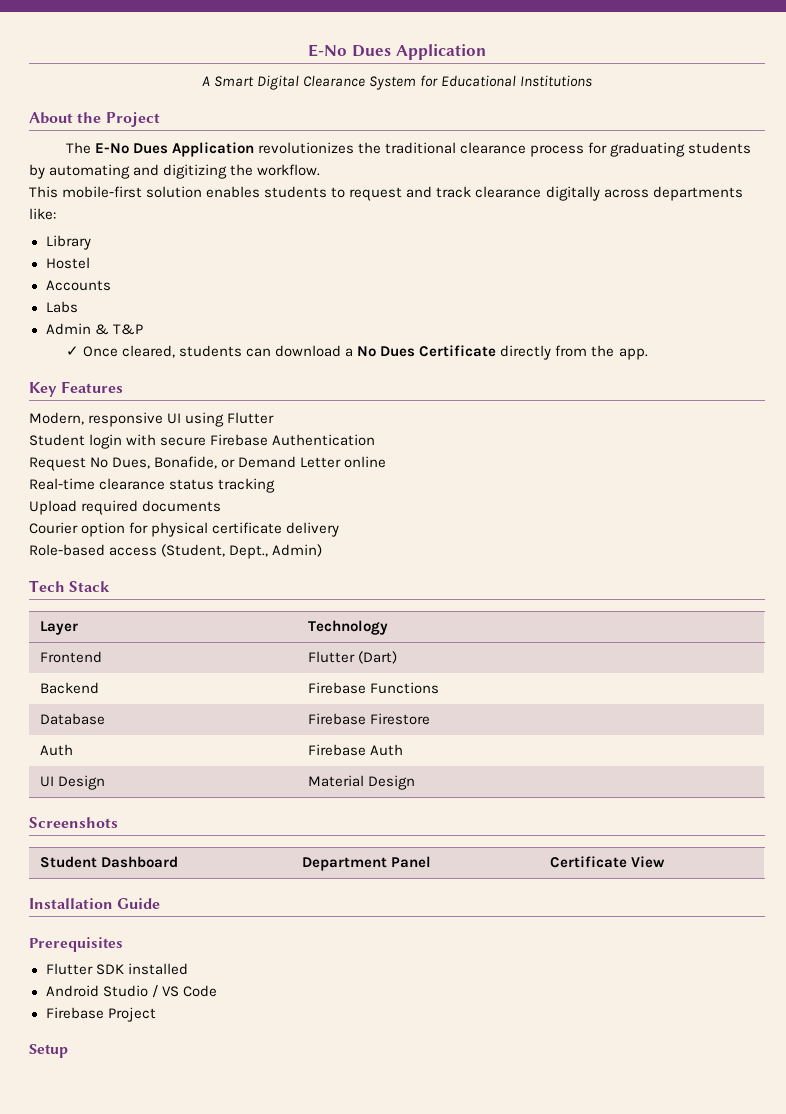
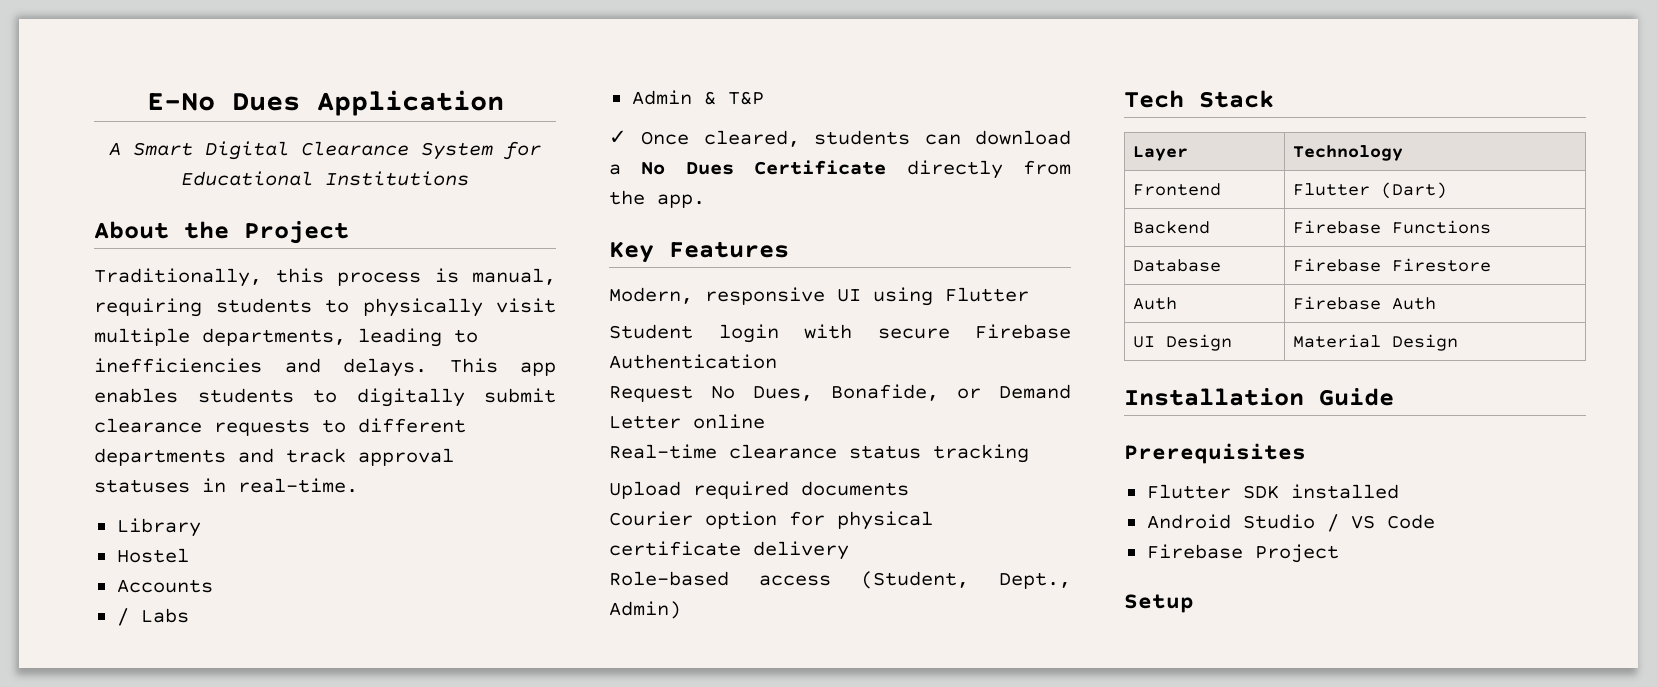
- The E-No Dues Application revolutionizes the traditional clearance process for graduating students by automating and digitizing the workflow.
- This mobile-first solution enables students to request and track clearance digitally across departments like:
+ Traditionally, this process is manual, requiring students to physically visit multiple departments, leading to inefficiencies and delays. This app enables students to digitally submit clearance requests to different departments and track approval statuses in real-time.
- Labs
+ / Labs
- Screenshots
- Student Dashboard | Department Panel | Certificate View

